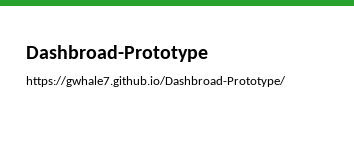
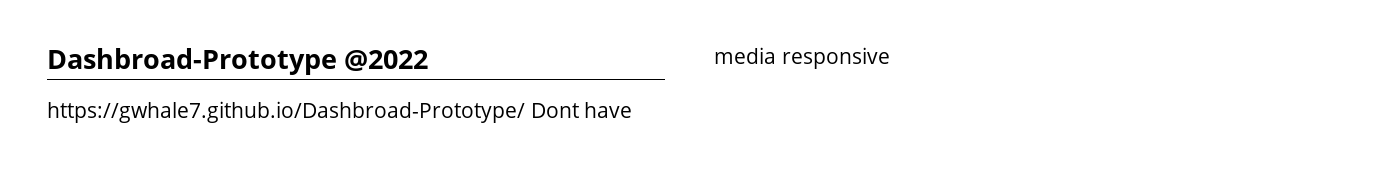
- Dashbroad-Prototype
+ Dashbroad-Prototype @2022
- https://gwhale7.github.io/Dashbroad-Prototype/
+ https://gwhale7.github.io/Dashbroad-Prototype/ Dont have media responsive

